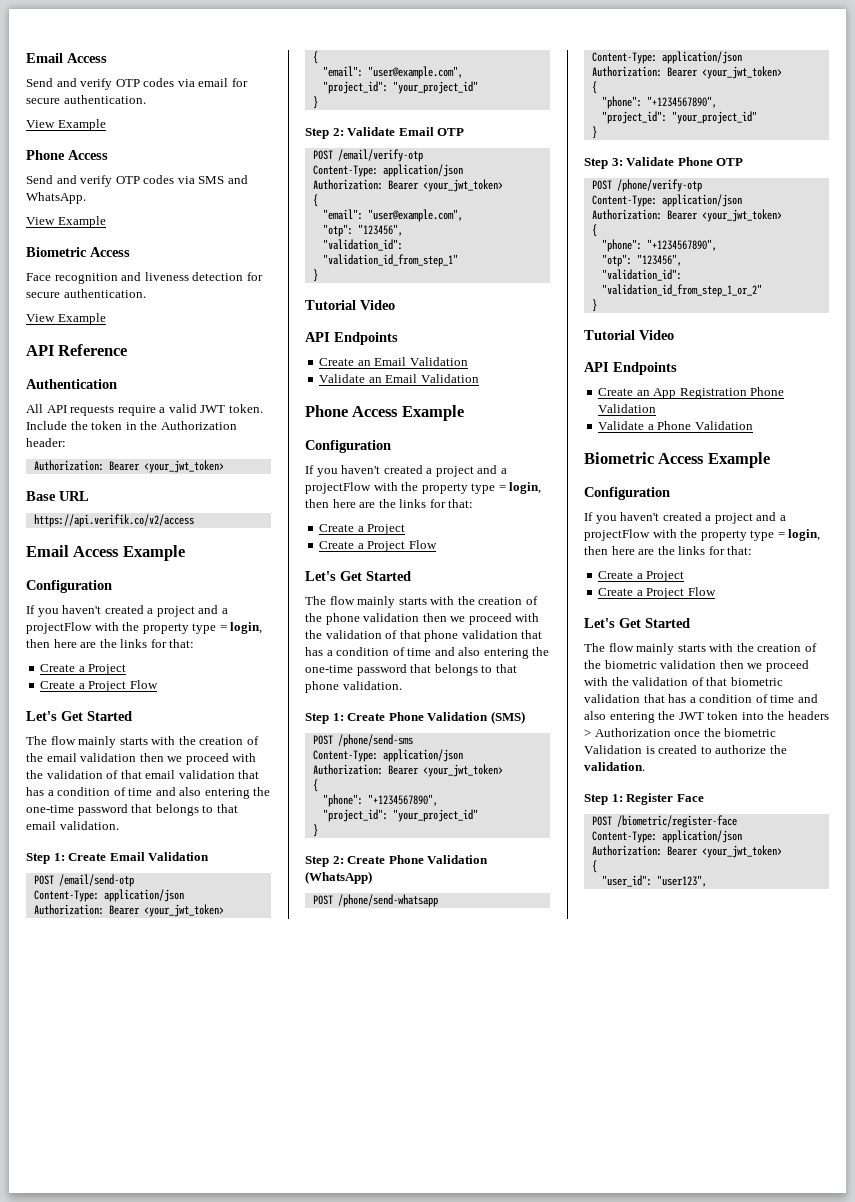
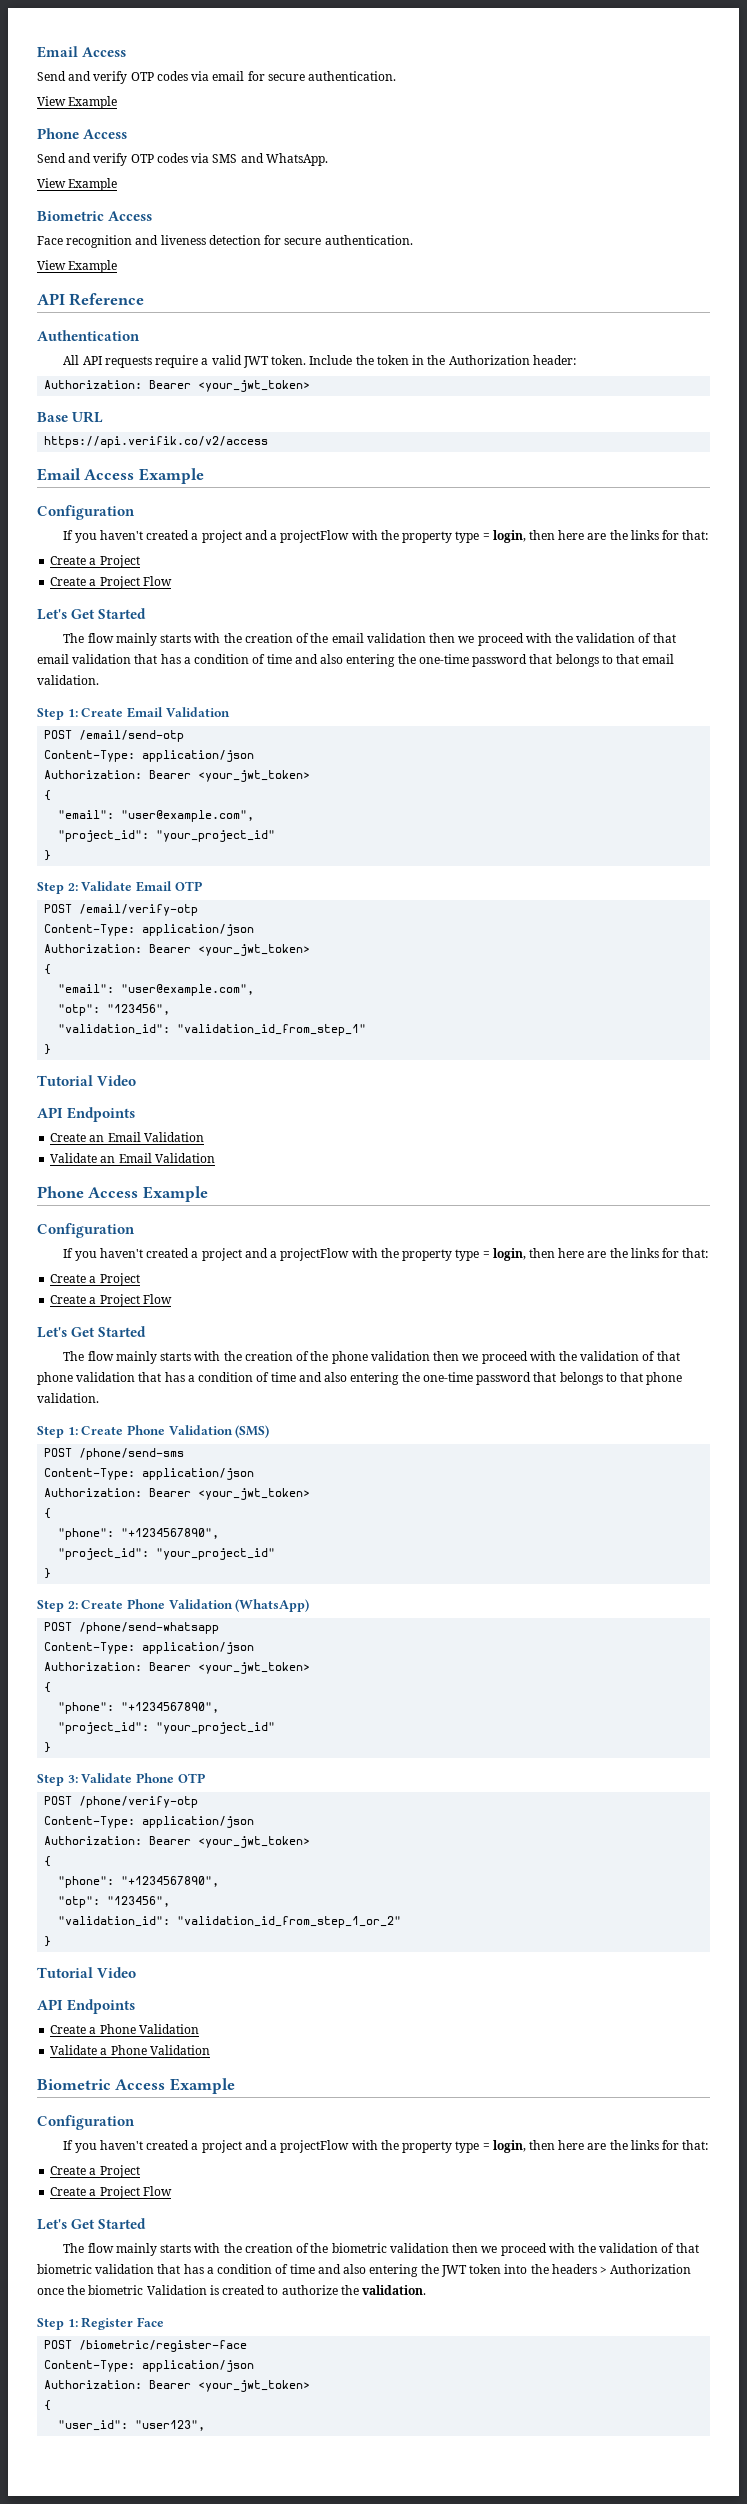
- Create an App Registration Phone Validation
+ Create a Phone Validation

